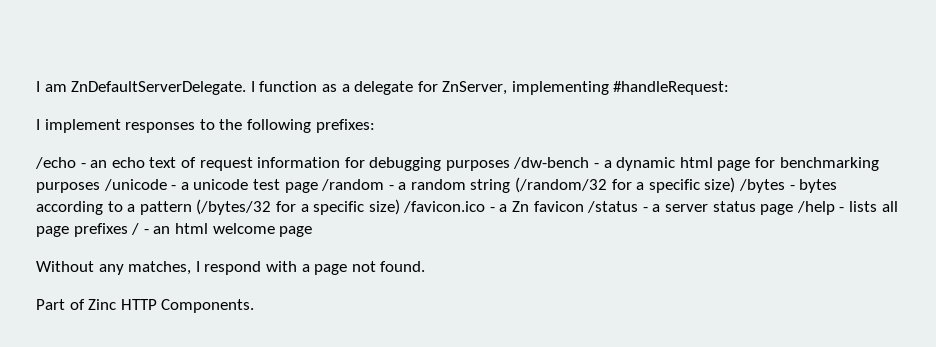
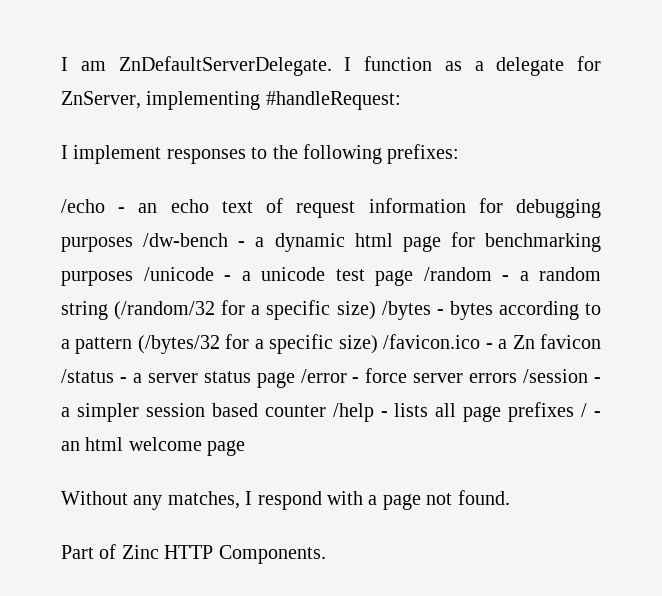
- /echo - an echo text of request information for debugging purposes /dw-bench - a dynamic html page for benchmarking purposes /unicode - a unicode test page /random - a random string (/random/32 for a specific size) /bytes - bytes according to a pattern (/bytes/32 for a specific size) /favicon.ico - a Zn favicon /status - a server status page /help - lists all page prefixes / - an html welcome page
+ /echo - an echo text of request information for debugging purposes /dw-bench - a dynamic html page for benchmarking purposes /unicode - a unicode test page /random - a random string (/random/32 for a specific size) /bytes - bytes according to a pattern (/bytes/32 for a specific size) /favicon.ico - a Zn favicon /status - a server status page /error - force server errors /session - a simpler session based counter /help - lists all page prefixes / - an html welcome page

